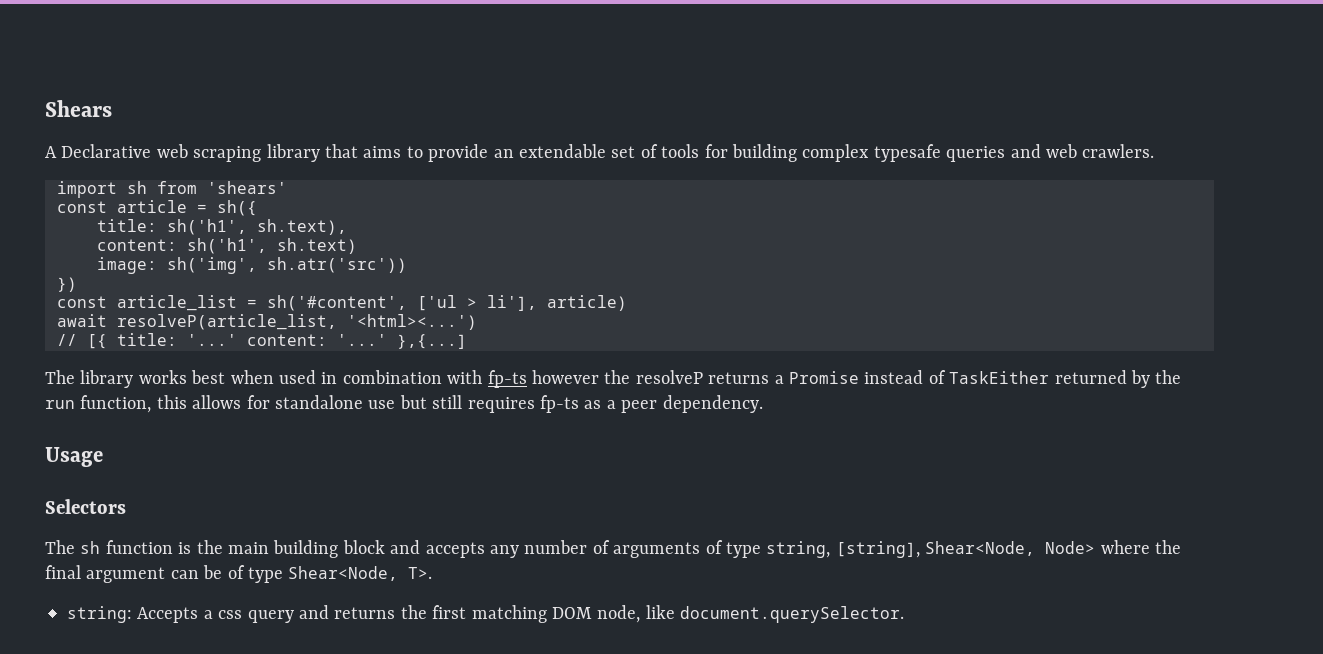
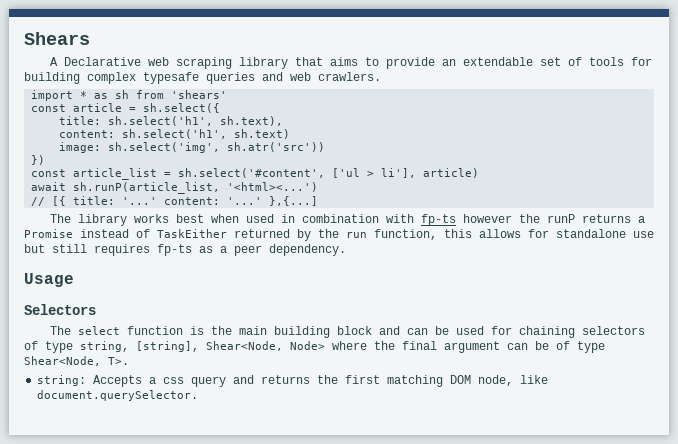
- import sh from 'shears'
+ import * as sh from 'shears'
- const article = sh({
- title: sh('h1', sh.text),
+ const article = sh.select({
+ title: sh.select('h1', sh.text),
- content: sh('h1', sh.text)
+ content: sh.select('h1', sh.text)
- image: sh('img', sh.atr('src'))
+ image: sh.select('img', sh.atr('src'))
- const article_list = sh('#content', ['ul > li'], article)
+ const article_list = sh.select('#content', ['ul > li'], article)
- await resolveP(article_list, '<html><...')
+ await sh.runP(article_list, '<html><...')
- The library works best when used in combination with fp-ts however the resolveP returns a Promise instead of TaskEither returned by the run function, this allows for standalone use but still requires fp-ts as a peer dependency.
+ The library works best when used in combination with fp-ts however the runP returns a Promise instead of TaskEither returned by the run function, this allows for standalone use but still requires fp-ts as a peer dependency.
- The sh function is the main building block and accepts any number of arguments of type string, [string], Shear<Node, Node> where the final argument can be of type Shear<Node, T>.
+ The select function is the main building block and can be used for chaining selectors of type string, [string], Shear<Node, Node> where the final argument can be of type Shear<Node, T>.

